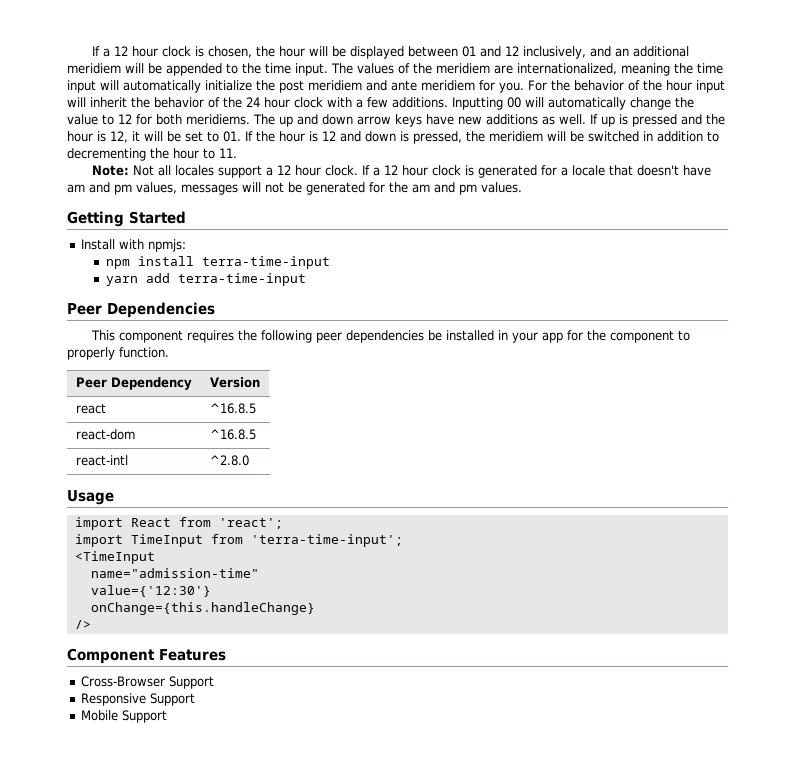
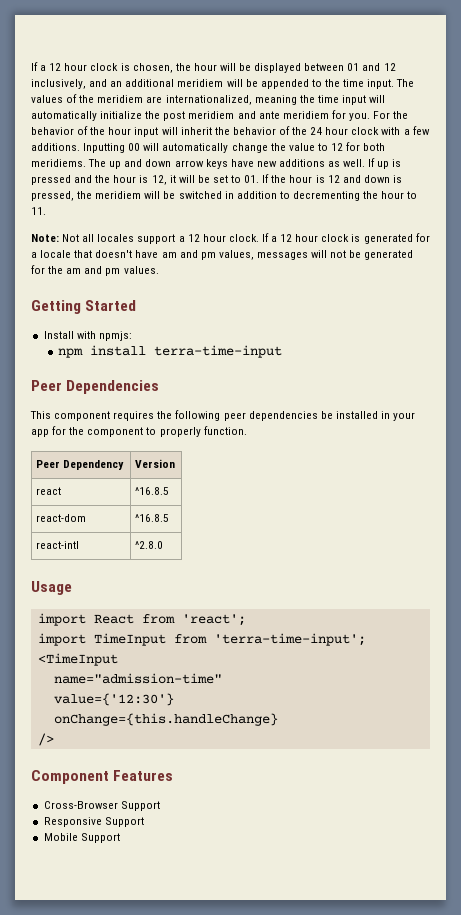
- yarn add terra-time-input

